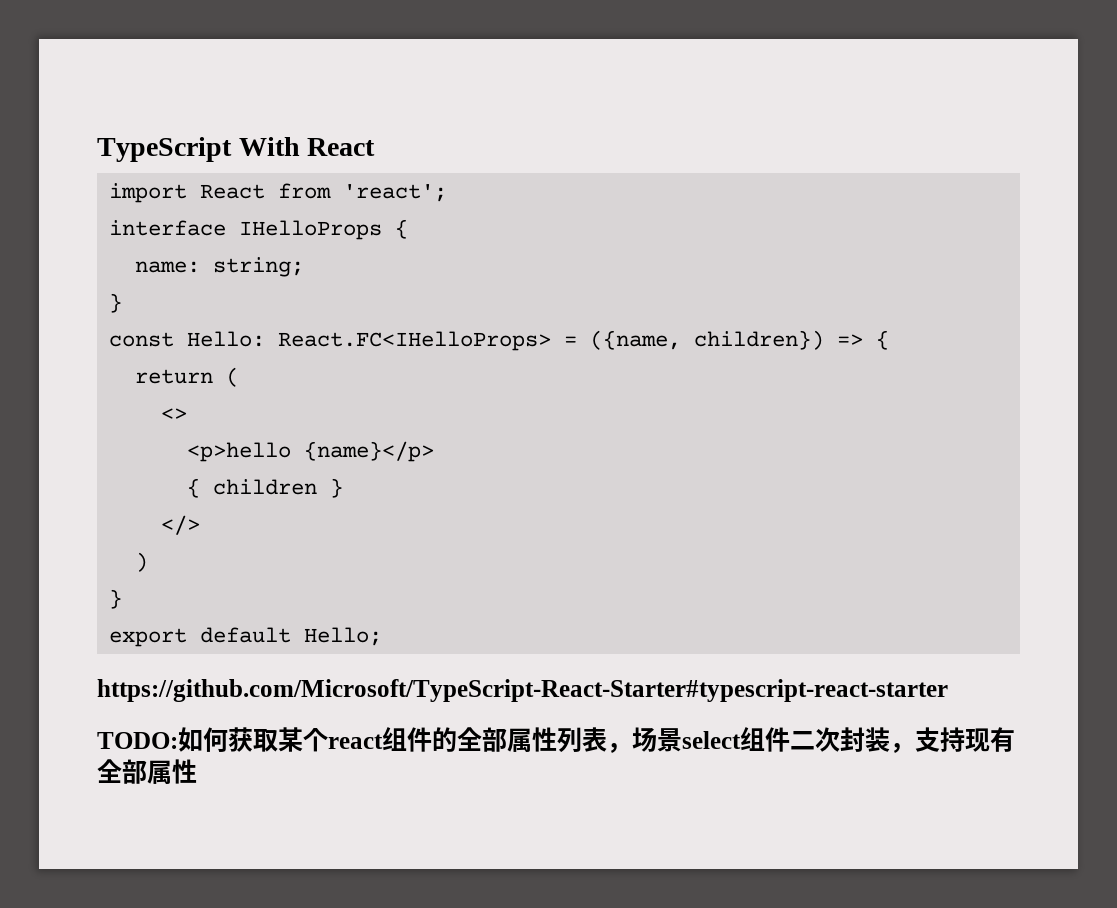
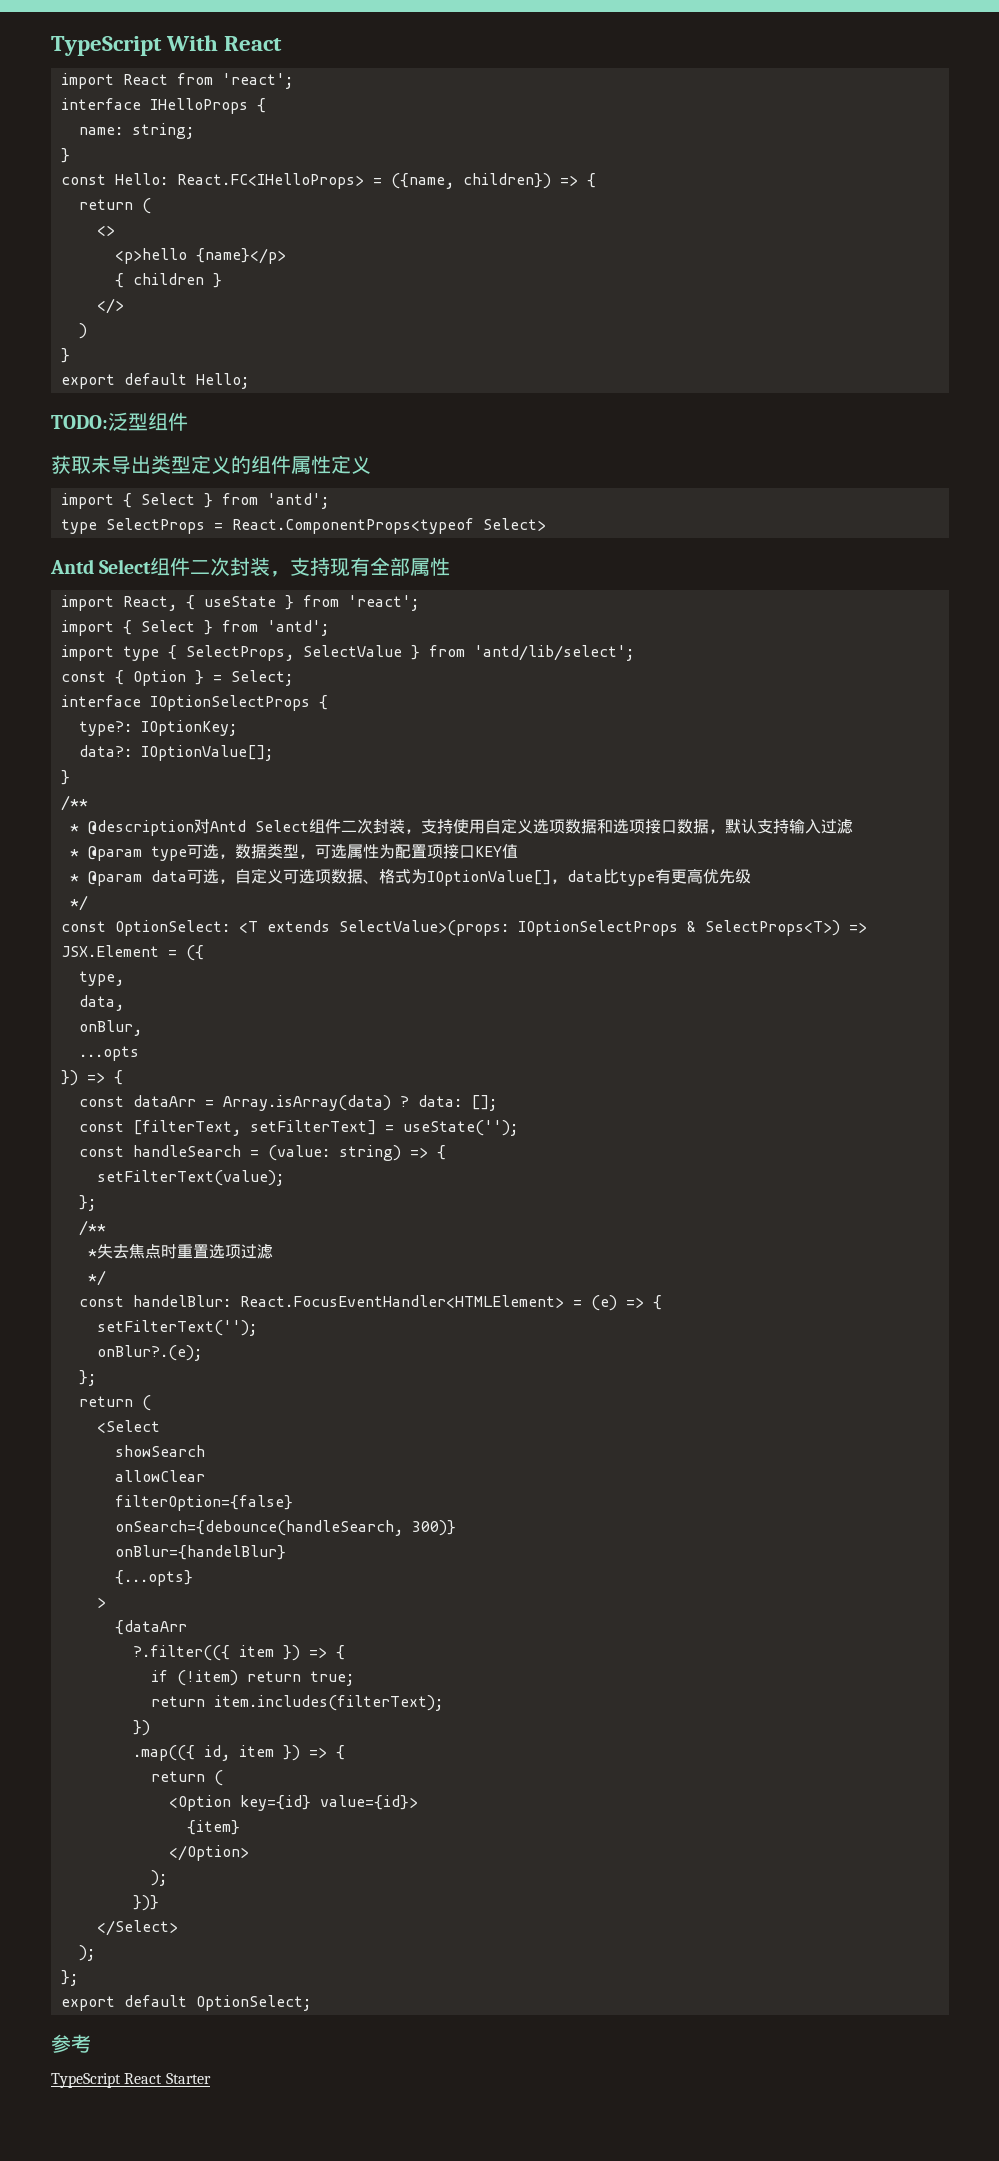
- https://github.com/Microsoft/TypeScript-React-Starter#typescript-react-starter
- TODO:如何获取某个react组件的全部属性列表，场景select组件二次封装，支持现有全部属性
+ TODO:泛型组件
+ 获取未导出类型定义的组件属性定义
+ import { Select } from 'antd';
+ type SelectProps = React.ComponentProps<typeof Select>
+ Antd Select组件二次封装，支持现有全部属性
+ import React, { useState } from 'react';
+ import { Select } from 'antd';
+ import type { SelectProps, SelectValue } from 'antd/lib/select';
+ const { Option } = Select;
+ interface IOptionSelectProps {
+ type?: IOptionKey;
+ data?: IOptionValue[];
+ }
+ /**
+ * @description对Antd Select组件二次封装，支持使用自定义选项数据和选项接口数据，默认支持输入过滤
+ * @param type可选，数据类型，可选属性为配置项接口KEY值
+ * @param data可选，自定义可选项数据、格式为IOptionValue[]，data比type有更高优先级
+ */
+ const OptionSelect: <T extends SelectValue>(props: IOptionSelectProps & SelectProps<T>) => JSX.Element = ({
+ type,
+ data,
+ onBlur,
+ ...opts
+ }) => {
+ const dataArr = Array.isArray(data) ? data: [];
+ const [filterText, setFilterText] = useState('');
+ const handleSearch = (value: string) => {
+ setFilterText(value);
+ };
+ /**
+ *失去焦点时重置选项过滤
+ */
+ const handelBlur: React.FocusEventHandler<HTMLElement> = (e) => {
+ setFilterText('');
+ onBlur?.(e);
+ };
+ return (
+ <Select
+ showSearch
+ allowClear
+ filterOption={false}
+ onSearch={debounce(handleSearch, 300)}
+ onBlur={handelBlur}
+ {...opts}
+ >
+ {dataArr
+ ?.filter(({ item }) => {
+ if (!item) return true;
+ return item.includes(filterText);
+ })
+ .map(({ id, item }) => {
+ return (
+ <Option key={id} value={id}>
+ {item}
+ </Option>
+ );
+ })}
+ </Select>
+ );
+ };
+ export default OptionSelect;
+ 参考
+ TypeScript React Starter

